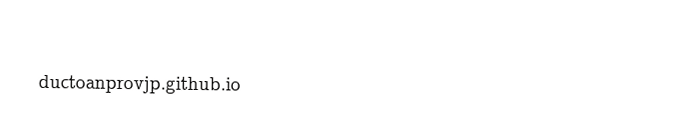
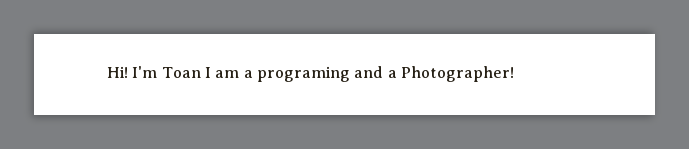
- ductoanprovjp.github.io
+ Hi! I'm Toan I am a programing and a Photographer!

